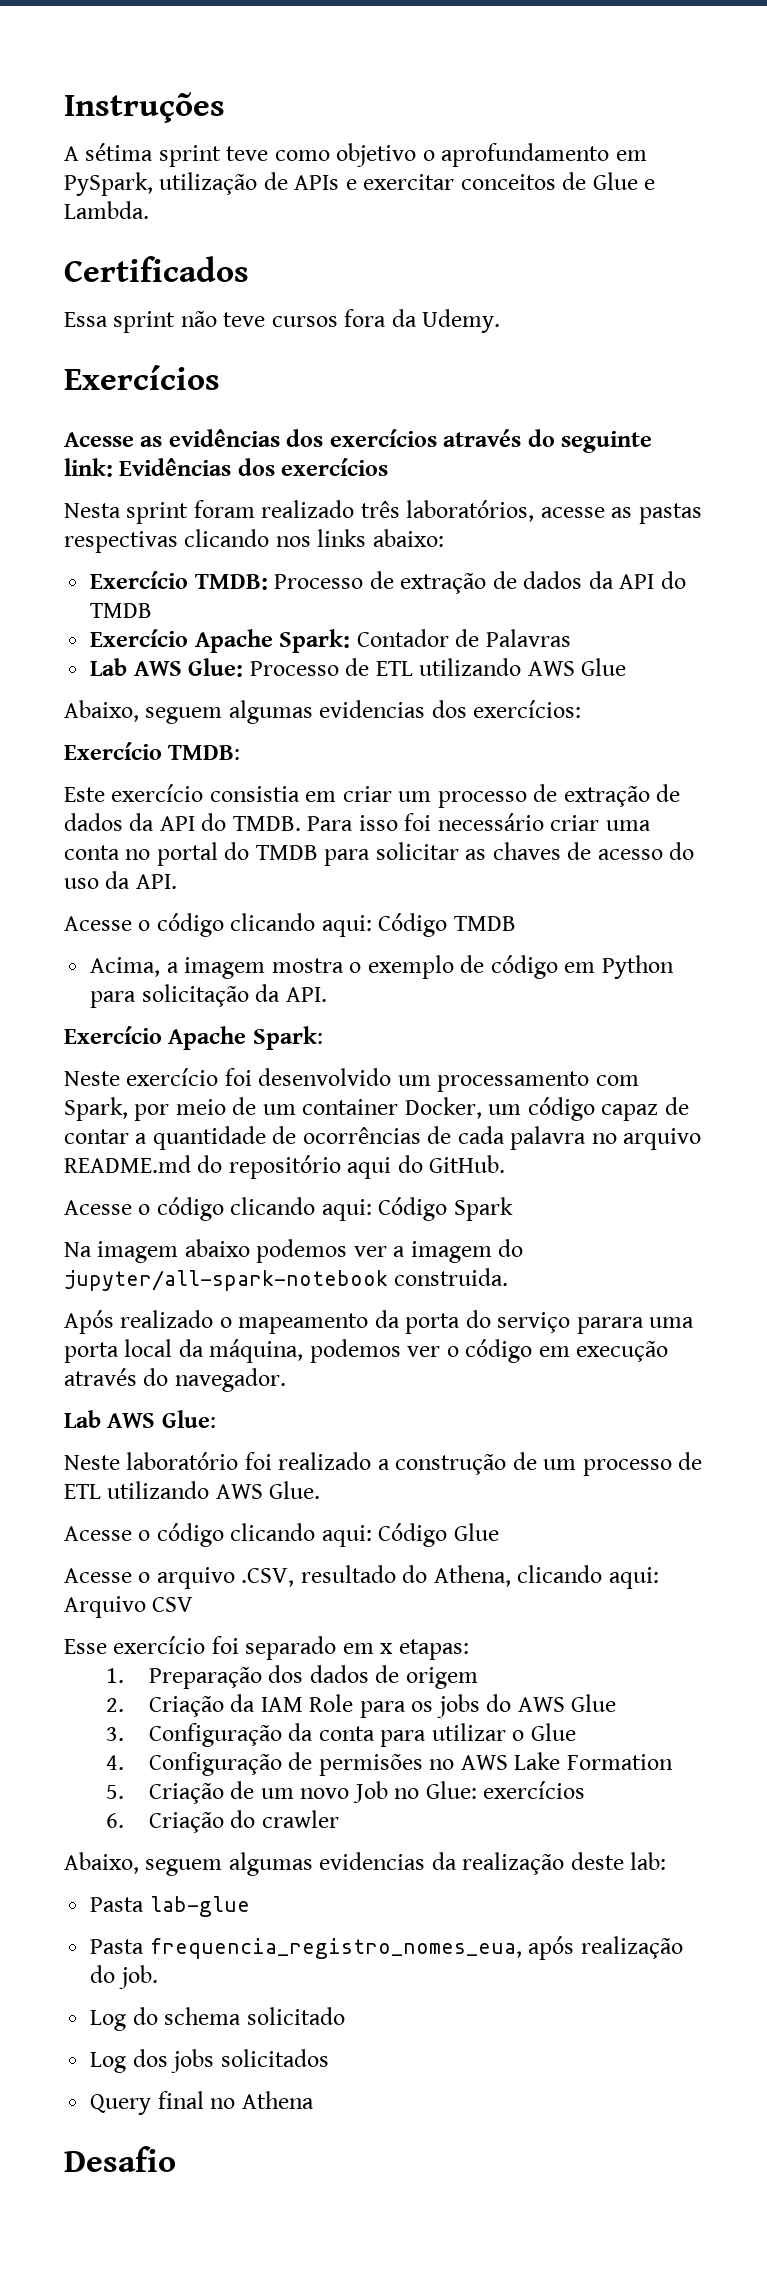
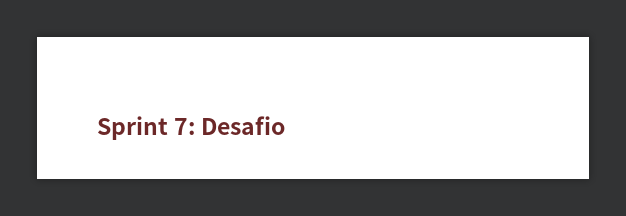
- Instruções
- A sétima sprint teve como objetivo o aprofundamento em PySpark, utilização de APIs e exercitar conceitos de Glue e Lambda.
- Certificados
- Essa sprint não teve cursos fora da Udemy.
- Exercícios
- Acesse as evidências dos exercícios através do seguinte link: Evidências dos exercícios
- Nesta sprint foram realizado três laboratórios, acesse as pastas respectivas clicando nos links abaixo:
- Exercício TMDB: Processo de extração de dados da API do TMDB
- Exercício Apache Spark: Contador de Palavras
- Lab AWS Glue: Processo de ETL utilizando AWS Glue
- Abaixo, seguem algumas evidencias dos exercícios:
- Exercício TMDB:
- Este exercício consistia em criar um processo de extração de dados da API do TMDB. Para isso foi necessário criar uma conta no portal do TMDB para solicitar as chaves de acesso do uso da API.
- Acesse o código clicando aqui: Código TMDB
- Acima, a imagem mostra o exemplo de código em Python para solicitação da API.
- Exercício Apache Spark:
- Neste exercício foi desenvolvido um processamento com Spark, por meio de um container Docker, um código capaz de contar a quantidade de ocorrências de cada palavra no arquivo README.md do repositório aqui do GitHub.
- Acesse o código clicando aqui: Código Spark
- Na imagem abaixo podemos ver a imagem do jupyter/all-spark-notebook construida.
- Após realizado o mapeamento da porta do serviço parara uma porta local da máquina, podemos ver o código em execução através do navegador.
- Lab AWS Glue:
- Neste laboratório foi realizado a construção de um processo de ETL utilizando AWS Glue.
- Acesse o código clicando aqui: Código Glue
- Acesse o arquivo .CSV, resultado do Athena, clicando aqui: Arquivo CSV
- Esse exercício foi separado em x etapas:
- 1. Preparação dos dados de origem
- 2. Criação da IAM Role para os jobs do AWS Glue
- 3. Configuração da conta para utilizar o Glue
- 4. Configuração de permisões no AWS Lake Formation
- 5. Criação de um novo Job no Glue: exercícios
- 6. Criação do crawler
- Abaixo, seguem algumas evidencias da realização deste lab:
- Pasta lab-glue
- Pasta frequencia_registro_nomes_eua, após realização do job.
- Log do schema solicitado
- Log dos jobs solicitados
- Query final no Athena
- Desafio
+ Sprint 7: Desafio

